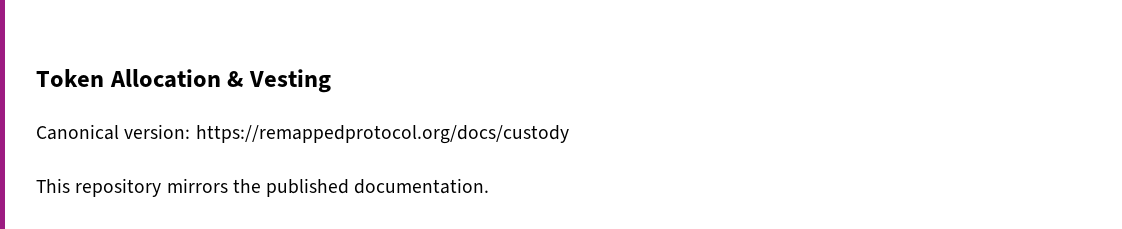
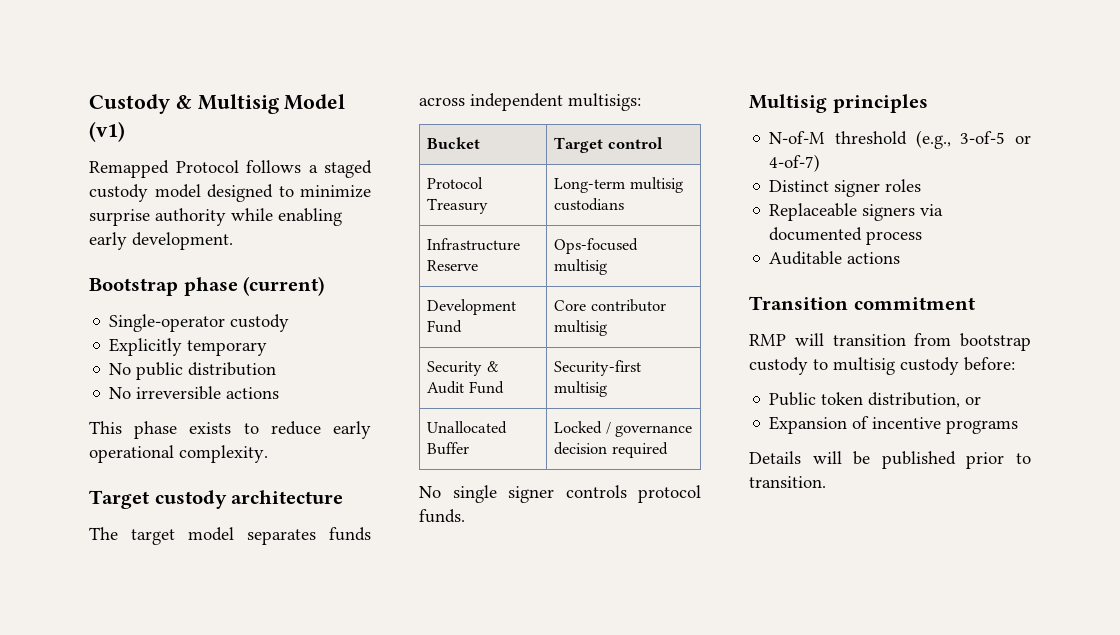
- Token Allocation & Vesting
- Canonical version: https://remappedprotocol.org/docs/custody
- This repository mirrors the published documentation.
+ Custody & Multisig Model (v1)
+ Remapped Protocol follows a staged custody model designed to minimize surprise authority while enabling early development.
+ Bootstrap phase (current)
+ Single-operator custody
+ Explicitly temporary
+ No public distribution
+ No irreversible actions
+ This phase exists to reduce early operational complexity.
+ Target custody architecture
+ The target model separates funds across independent multisigs:
+ Bucket | Target control
+ Protocol Treasury | Long-term multisig custodians
+ Infrastructure Reserve | Ops-focused multisig
+ Development Fund | Core contributor multisig
+ Security & Audit Fund | Security-first multisig
+ Unallocated Buffer | Locked / governance decision required
+ No single signer controls protocol funds.
+ Multisig principles
+ N-of-M threshold (e.g., 3-of-5 or 4-of-7)
+ Distinct signer roles
+ Replaceable signers via documented process
+ Auditable actions
+ Transition commitment
+ RMP will transition from bootstrap custody to multisig custody before:
+ Public token distribution, or
+ Expansion of incentive programs
+ Details will be published prior to transition.

